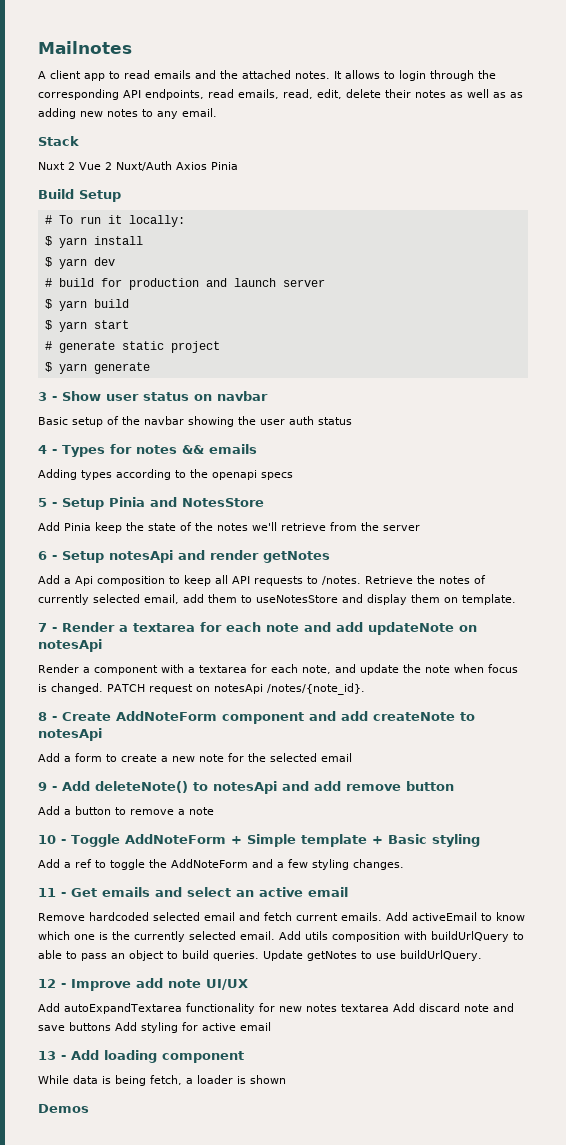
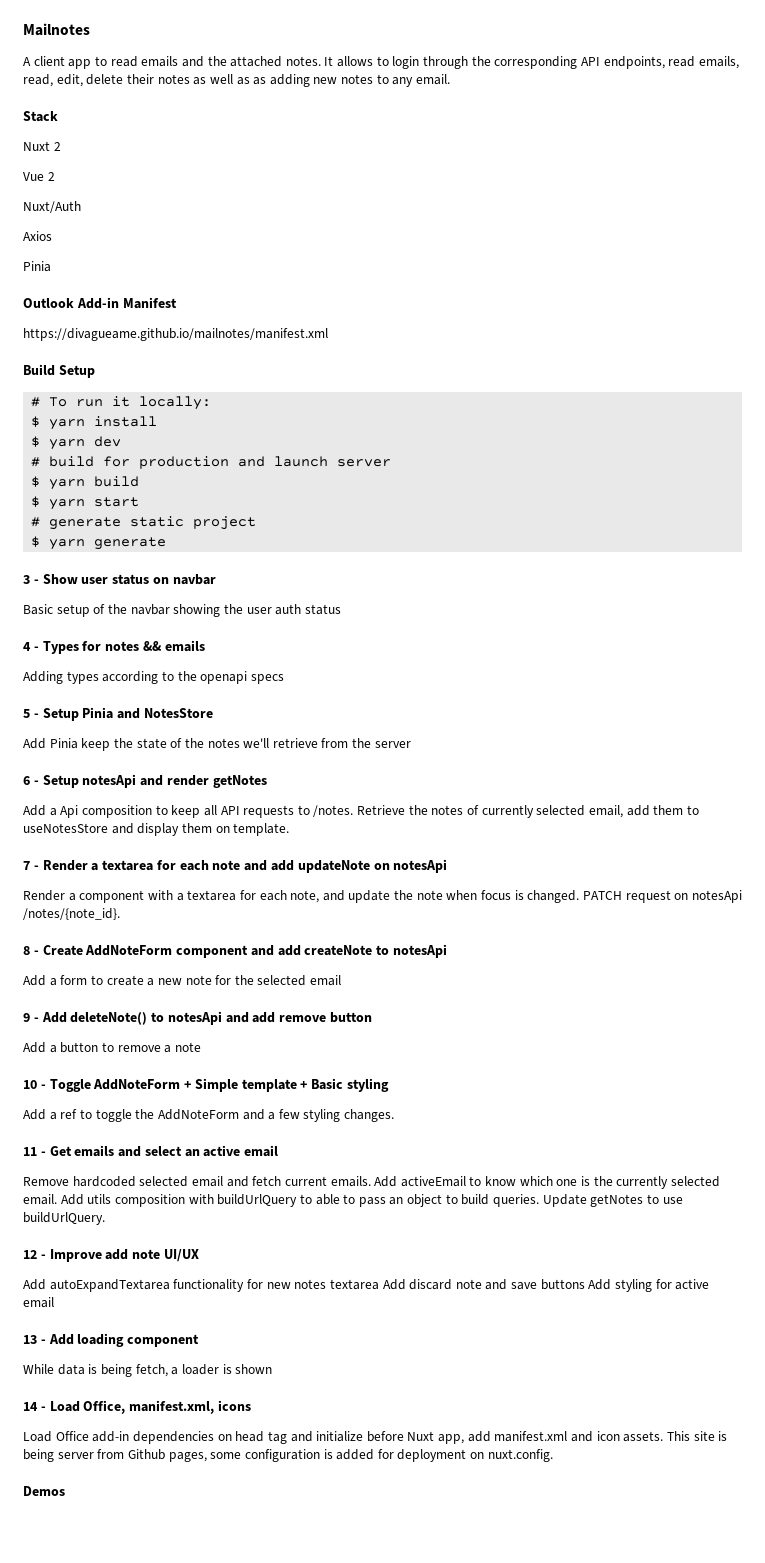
- Nuxt 2 Vue 2 Nuxt/Auth Axios Pinia
+ Nuxt 2
+ Vue 2
+ Nuxt/Auth
+ Axios
+ Pinia
+ Outlook Add-in Manifest
+ https://divagueame.github.io/mailnotes/manifest.xml
+ 14 - Load Office, manifest.xml, icons
+ Load Office add-in dependencies on head tag and initialize before Nuxt app, add manifest.xml and icon assets. This site is being server from Github pages, some configuration is added for deployment on nuxt.config.

